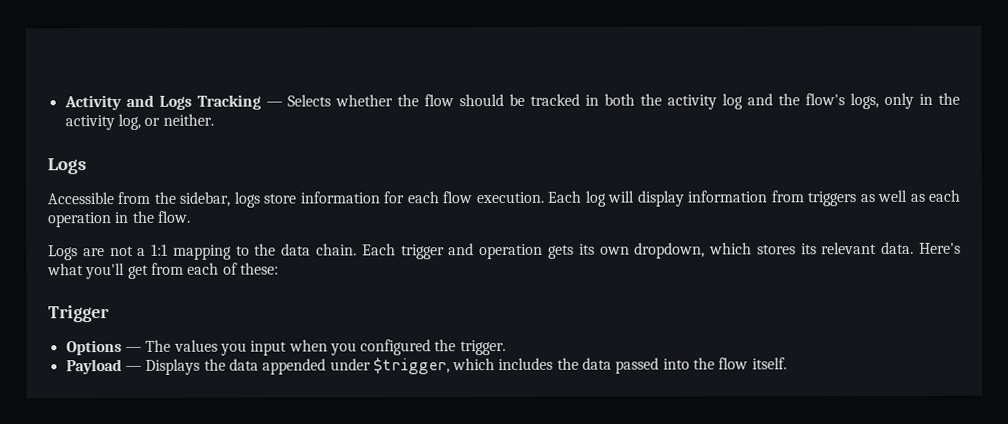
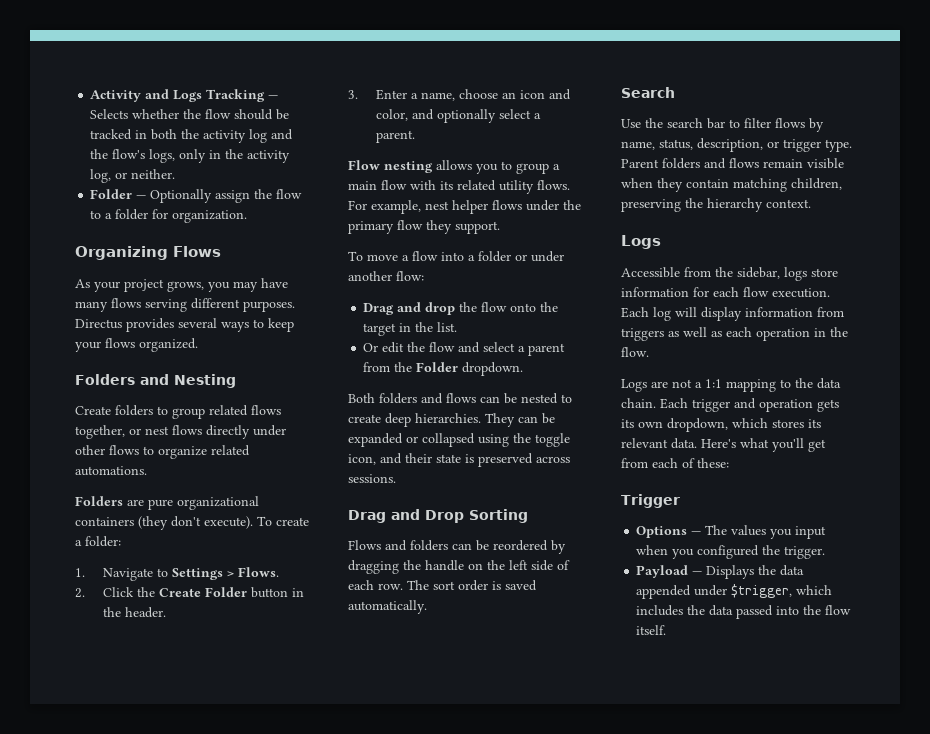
+ Folder — Optionally assign the flow to a folder for organization.
+ Organizing Flows
+ As your project grows, you may have many flows serving different purposes. Directus provides several ways to keep your flows organized.
+ Folders and Nesting
+ Create folders to group related flows together, or nest flows directly under other flows to organize related automations.
+ Folders are pure organizational containers (they don't execute). To create a folder:
+ 1. Navigate to Settings > Flows.
+ 2. Click the Create Folder button in the header.
+ 3. Enter a name, choose an icon and color, and optionally select a parent.
+ Flow nesting allows you to group a main flow with its related utility flows. For example, nest helper flows under the primary flow they support.
+ To move a flow into a folder or under another flow:
+ Drag and drop the flow onto the target in the list.
+ Or edit the flow and select a parent from the Folder dropdown.
+ Both folders and flows can be nested to create deep hierarchies. They can be expanded or collapsed using the toggle icon, and their state is preserved across sessions.
+ Drag and Drop Sorting
+ Flows and folders can be reordered by dragging the handle on the left side of each row. The sort order is saved automatically.
+ Search
+ Use the search bar to filter flows by name, status, description, or trigger type. Parent folders and flows remain visible when they contain matching children, preserving the hierarchy context.

